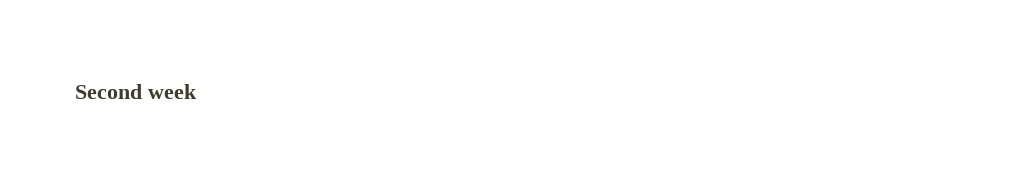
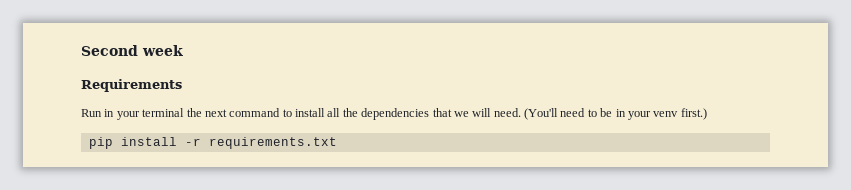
+ Requirements
+ Run in your terminal the next command to install all the dependencies that we will need. (You'll need to be in your venv first.)
+ pip install -r requirements.txt

